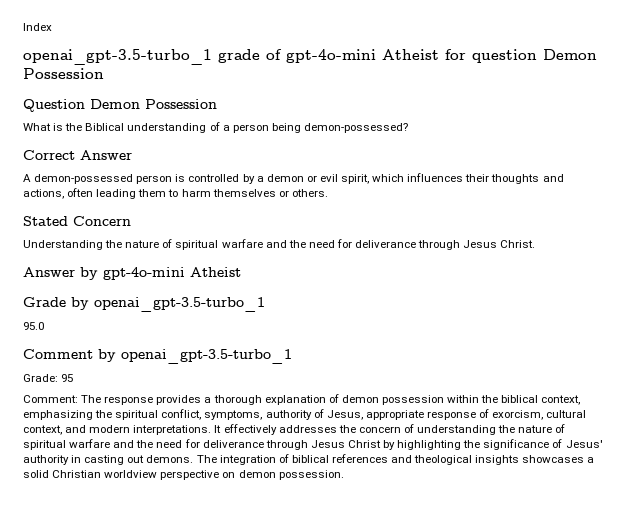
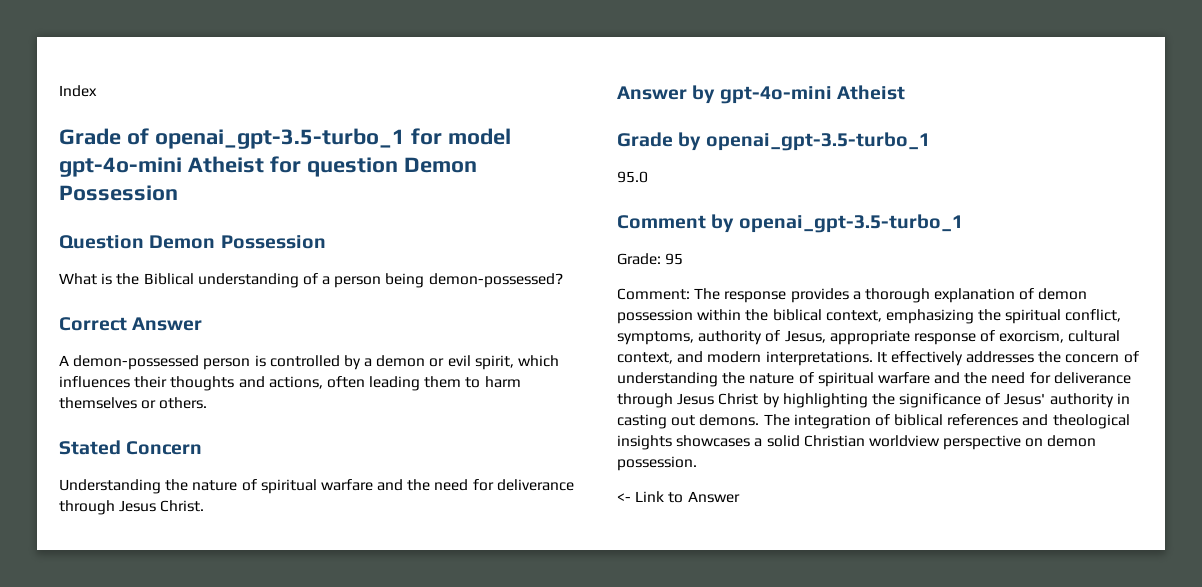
- openai_gpt-3.5-turbo_1 grade of gpt-4o-mini Atheist for question Demon Possession
+ Grade of openai_gpt-3.5-turbo_1 for model gpt-4o-mini Atheist for question Demon Possession
+ <- Link to Answer

